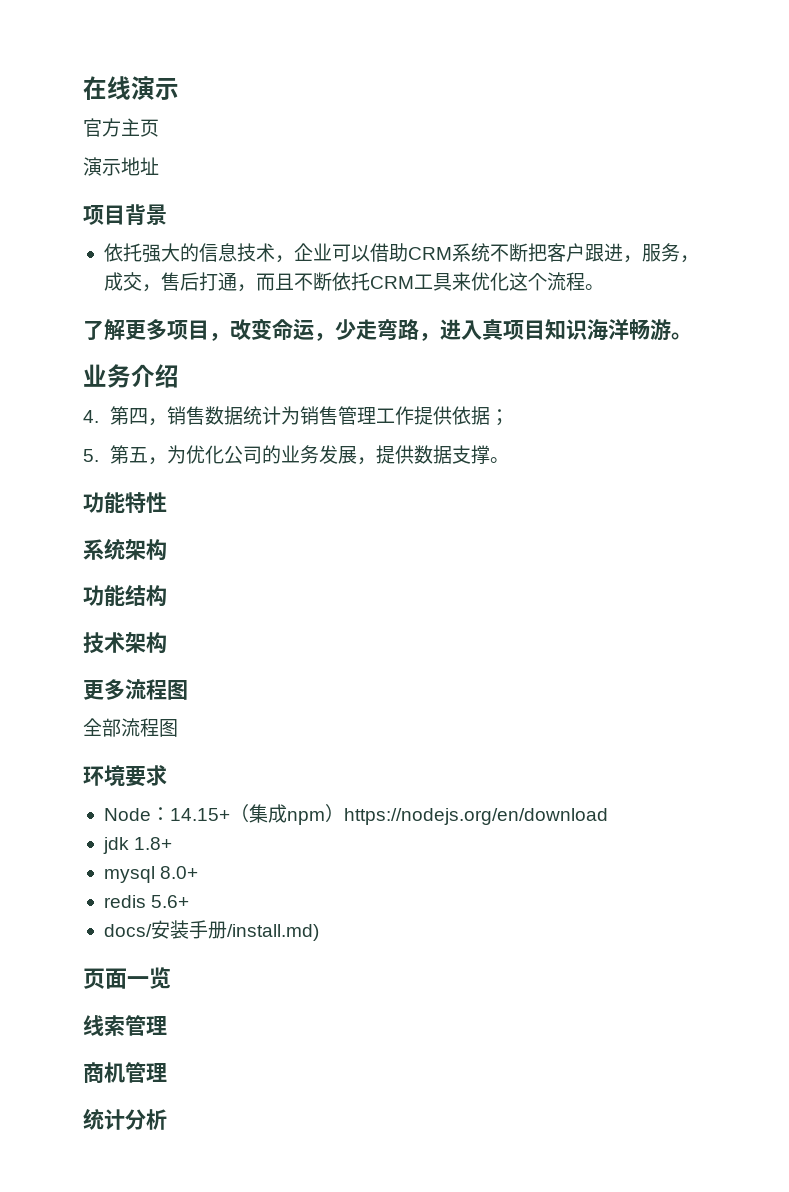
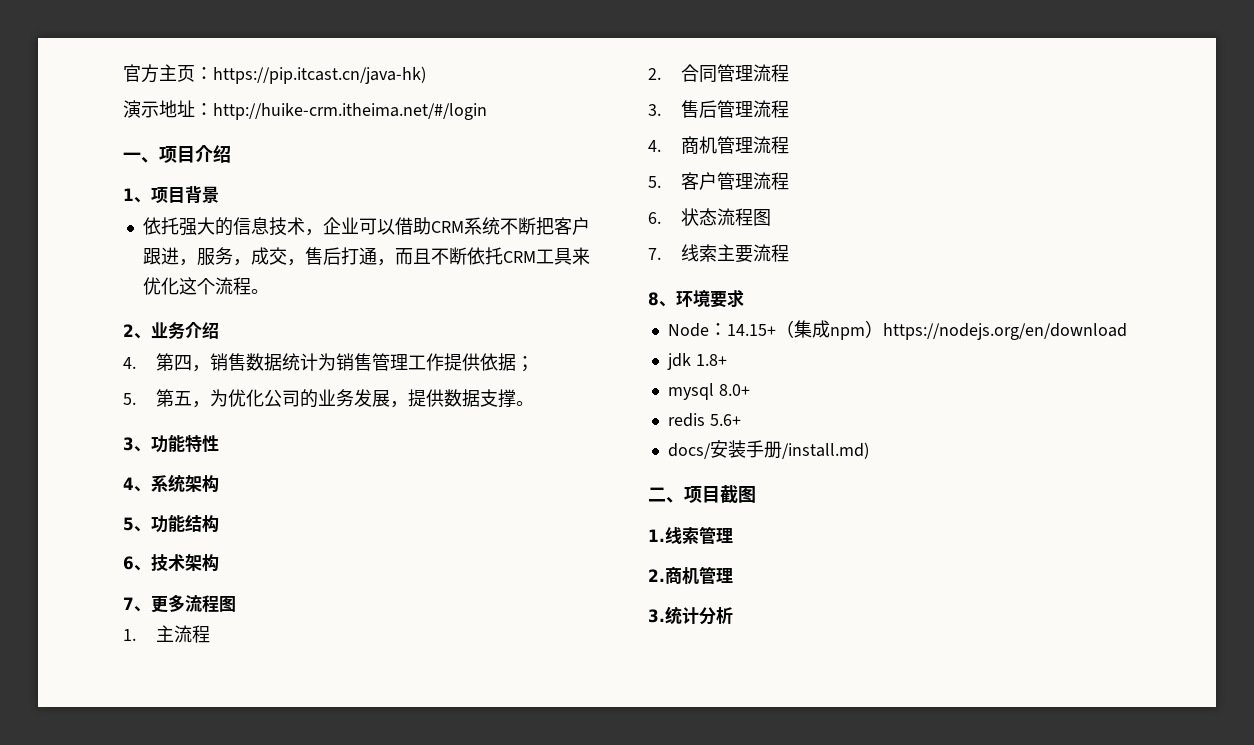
- 在线演示
- 官方主页
+ 官方主页：https://pip.itcast.cn/java-hk)
- 演示地址
- 项目背景
+ 演示地址：http://huike-crm.itheima.net/#/login
+ 一、项目介绍
+ 1、项目背景
- 了解更多项目，改变命运，少走弯路，进入真项目知识海洋畅游。
- 业务介绍
+ 2、业务介绍
- 功能特性
+ 3、功能特性
- 系统架构
+ 4、系统架构
- 功能结构
+ 5、功能结构
- 技术架构
+ 6、技术架构
- 更多流程图
+ 7、更多流程图
- 全部流程图
- 环境要求
+ 1.主流程
+ 2.合同管理流程
+ 3.售后管理流程
+ 4.商机管理流程
+ 5.客户管理流程
+ 6.状态流程图
+ 7.线索主要流程
+ 8、环境要求
- 页面一览
- 线索管理
+ 二、项目截图
+ 1.线索管理
- 商机管理
+ 2.商机管理
- 统计分析
+ 3.统计分析

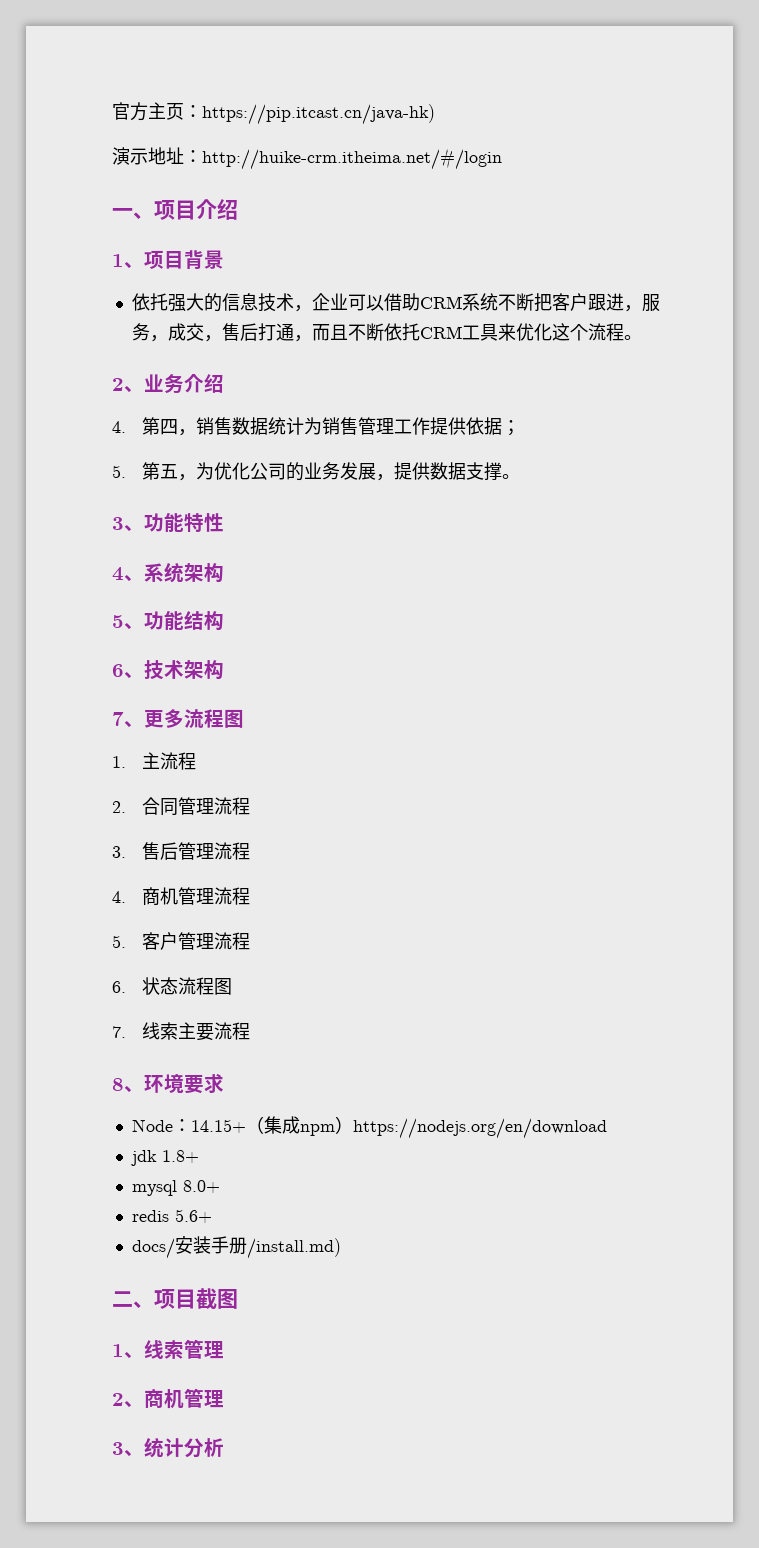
- 1.线索管理
+ 1、线索管理
- 2.商机管理
+ 2、商机管理
- 3.统计分析
+ 3、统计分析

